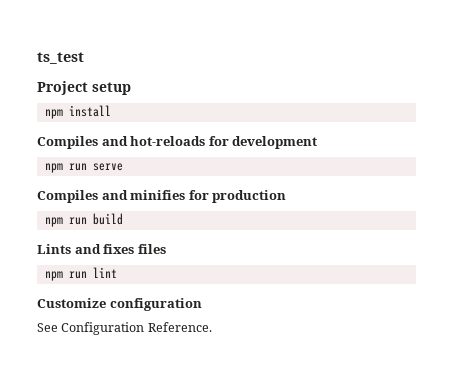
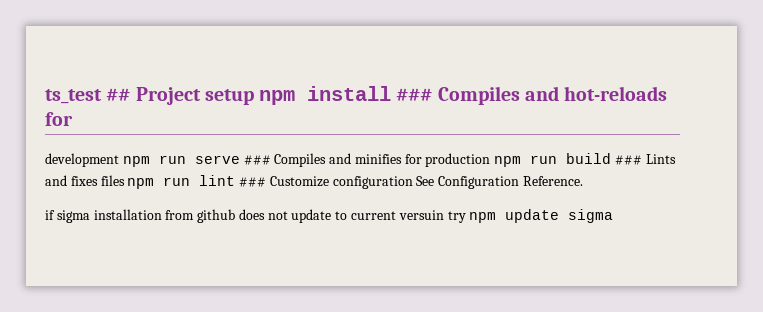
- ts_test
- Project setup
- npm install
- Compiles and hot-reloads for development
- npm run serve
- Compiles and minifies for production
- npm run build
- Lints and fixes files
- npm run lint
- Customize configuration
- See Configuration Reference.
+ ts_test ## Project setup npm install ### Compiles and hot-reloads for
+ development npm run serve ### Compiles and minifies for production npm run build ### Lints and fixes files npm run lint ### Customize configuration See Configuration Reference.
+ if sigma installation from github does not update to current versuin try npm update sigma

